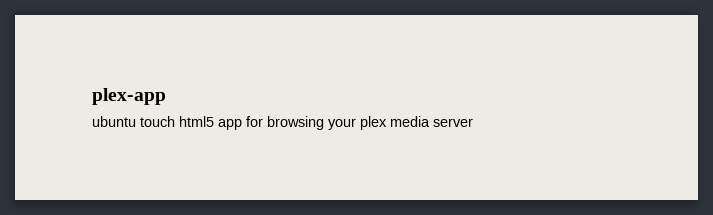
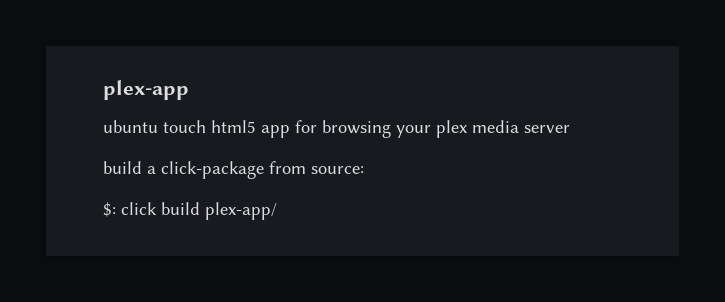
+ build a click-package from source:
+ $: click build plex-app/

